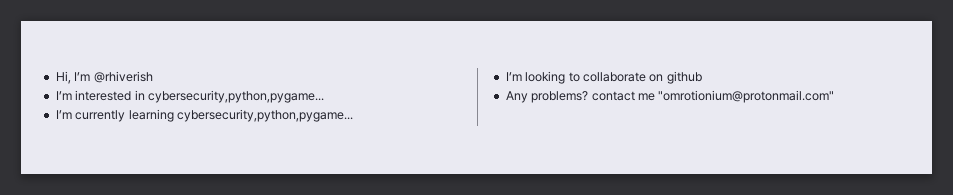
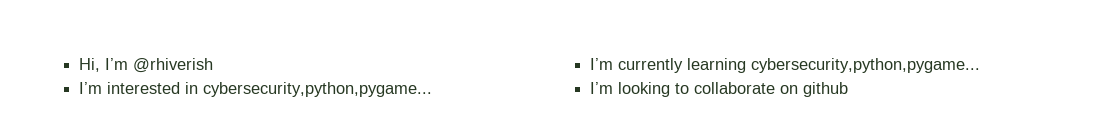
- Any problems? contact me "omrotionium@protonmail.com"

